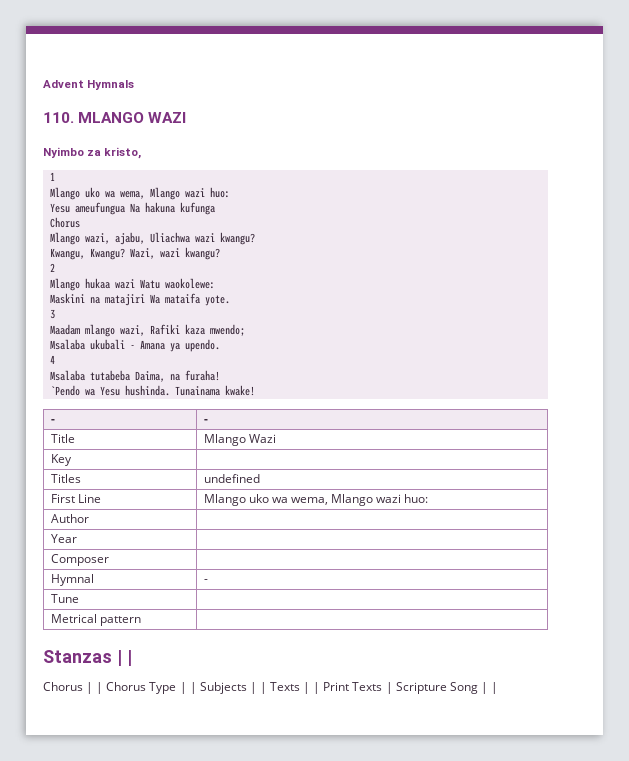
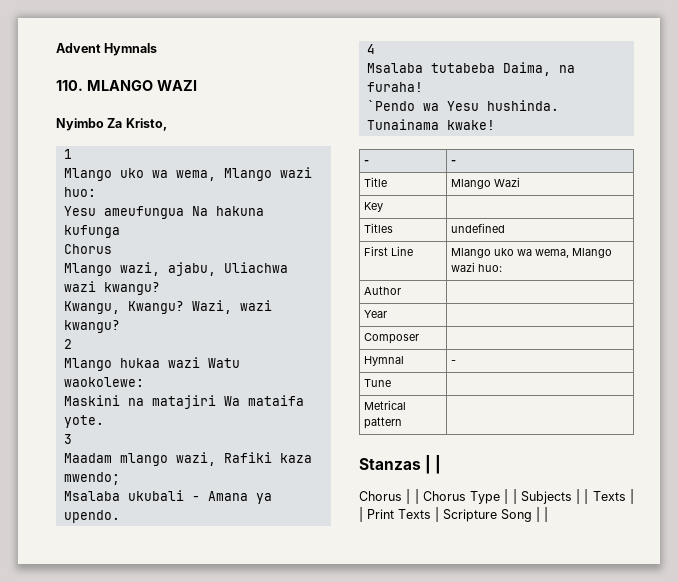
- Nyimbo za kristo,
+ Nyimbo Za Kristo,

